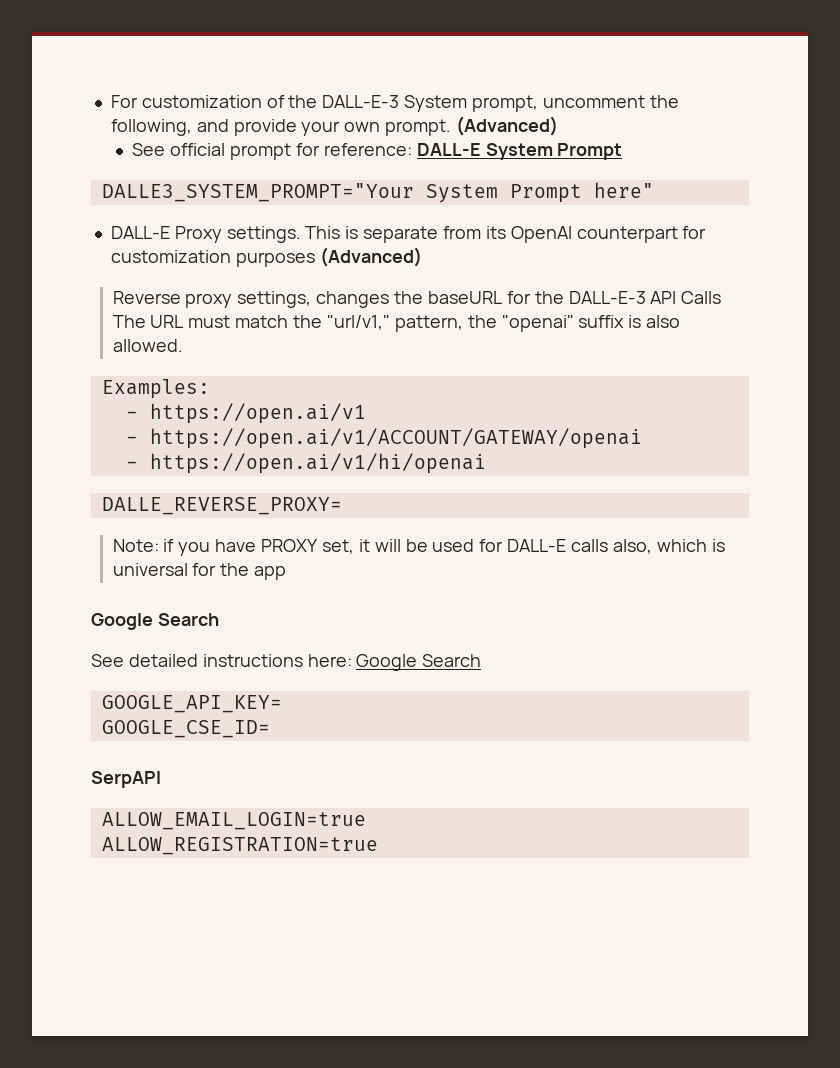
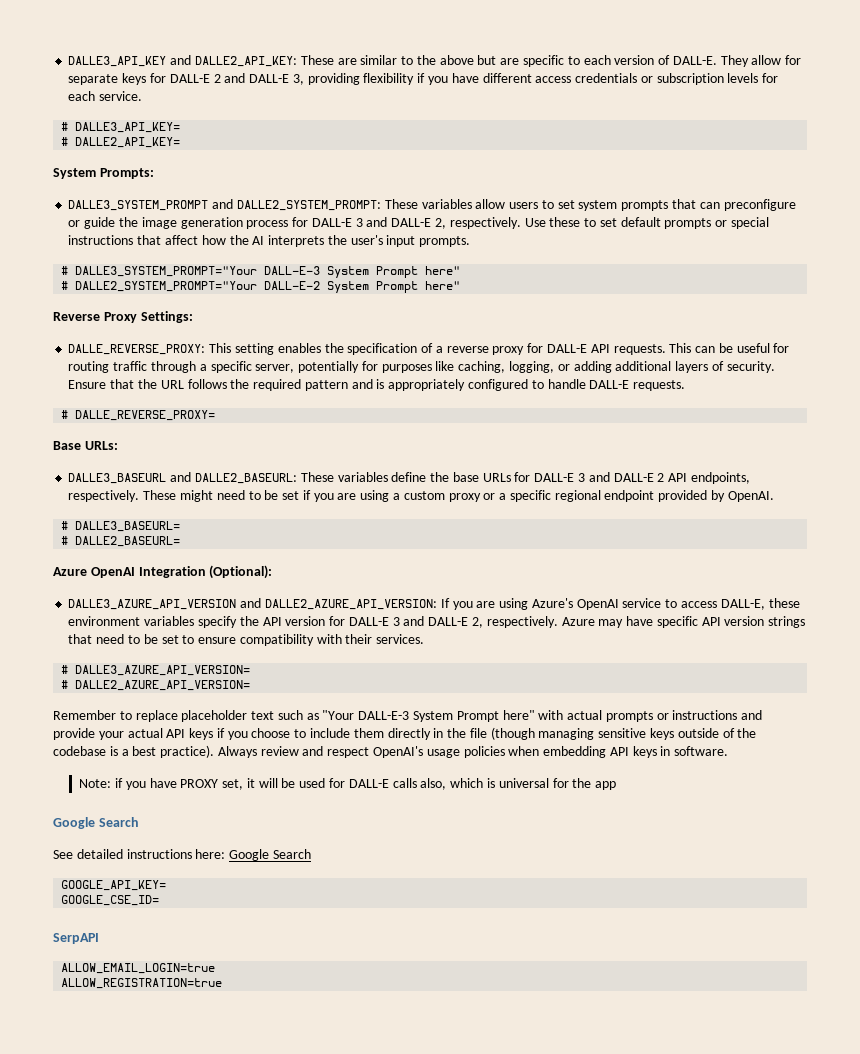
- For customization of the DALL-E-3 System prompt, uncomment the following, and provide your own prompt. (Advanced)
- See official prompt for reference: DALL-E System Prompt
- DALLE3_SYSTEM_PROMPT="Your System Prompt here"
- DALL-E Proxy settings. This is separate from its OpenAI counterpart for customization purposes (Advanced)
- Reverse proxy settings, changes the baseURL for the DALL-E-3 API Calls The URL must match the "url/v1," pattern, the "openai" suffix is also allowed.
- Examples:
- - https://open.ai/v1
- - https://open.ai/v1/ACCOUNT/GATEWAY/openai
- - https://open.ai/v1/hi/openai
- DALLE_REVERSE_PROXY=
+ DALLE3_API_KEY and DALLE2_API_KEY: These are similar to the above but are specific to each version of DALL-E. They allow for separate keys for DALL-E 2 and DALL-E 3, providing flexibility if you have different access credentials or subscription levels for each service.
+ # DALLE3_API_KEY=
+ # DALLE2_API_KEY=
+ System Prompts:
+ DALLE3_SYSTEM_PROMPT and DALLE2_SYSTEM_PROMPT: These variables allow users to set system prompts that can preconfigure or guide the image generation process for DALL-E 3 and DALL-E 2, respectively. Use these to set default prompts or special instructions that affect how the AI interprets the user's input prompts.
+ # DALLE3_SYSTEM_PROMPT="Your DALL-E-3 System Prompt here"
+ # DALLE2_SYSTEM_PROMPT="Your DALL-E-2 System Prompt here"
+ Reverse Proxy Settings:
+ DALLE_REVERSE_PROXY: This setting enables the specification of a reverse proxy for DALL-E API requests. This can be useful for routing traffic through a specific server, potentially for purposes like caching, logging, or adding additional layers of security. Ensure that the URL follows the required pattern and is appropriately configured to handle DALL-E requests.
+ # DALLE_REVERSE_PROXY=
+ Base URLs:
+ DALLE3_BASEURL and DALLE2_BASEURL: These variables define the base URLs for DALL-E 3 and DALL-E 2 API endpoints, respectively. These might need to be set if you are using a custom proxy or a specific regional endpoint provided by OpenAI.
+ # DALLE3_BASEURL=
+ # DALLE2_BASEURL=
+ Azure OpenAI Integration (Optional):
+ DALLE3_AZURE_API_VERSION and DALLE2_AZURE_API_VERSION: If you are using Azure's OpenAI service to access DALL-E, these environment variables specify the API version for DALL-E 3 and DALL-E 2, respectively. Azure may have specific API version strings that need to be set to ensure compatibility with their services.
+ # DALLE3_AZURE_API_VERSION=
+ # DALLE2_AZURE_API_VERSION=
+ Remember to replace placeholder text such as "Your DALL-E-3 System Prompt here" with actual prompts or instructions and provide your actual API keys if you choose to include them directly in the file (though managing sensitive keys outside of the codebase is a best practice). Always review and respect OpenAI's usage policies when embedding API keys in software.

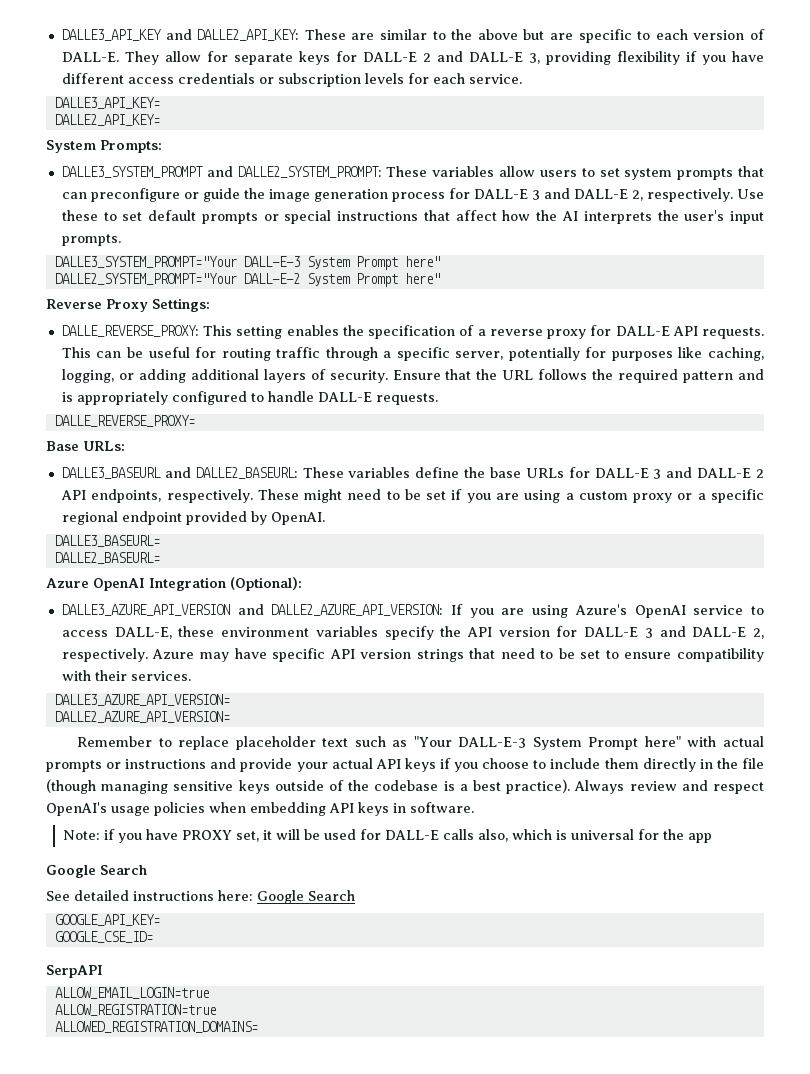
- # DALLE3_API_KEY=
+ DALLE3_API_KEY=
- # DALLE2_API_KEY=
+ DALLE2_API_KEY=
- # DALLE3_SYSTEM_PROMPT="Your DALL-E-3 System Prompt here"
+ DALLE3_SYSTEM_PROMPT="Your DALL-E-3 System Prompt here"
- # DALLE2_SYSTEM_PROMPT="Your DALL-E-2 System Prompt here"
+ DALLE2_SYSTEM_PROMPT="Your DALL-E-2 System Prompt here"
- # DALLE_REVERSE_PROXY=
+ DALLE_REVERSE_PROXY=
- # DALLE3_BASEURL=
+ DALLE3_BASEURL=
- # DALLE2_BASEURL=
+ DALLE2_BASEURL=
- # DALLE3_AZURE_API_VERSION=
+ DALLE3_AZURE_API_VERSION=
- # DALLE2_AZURE_API_VERSION=
+ DALLE2_AZURE_API_VERSION=
+ ALLOWED_REGISTRATION_DOMAINS=

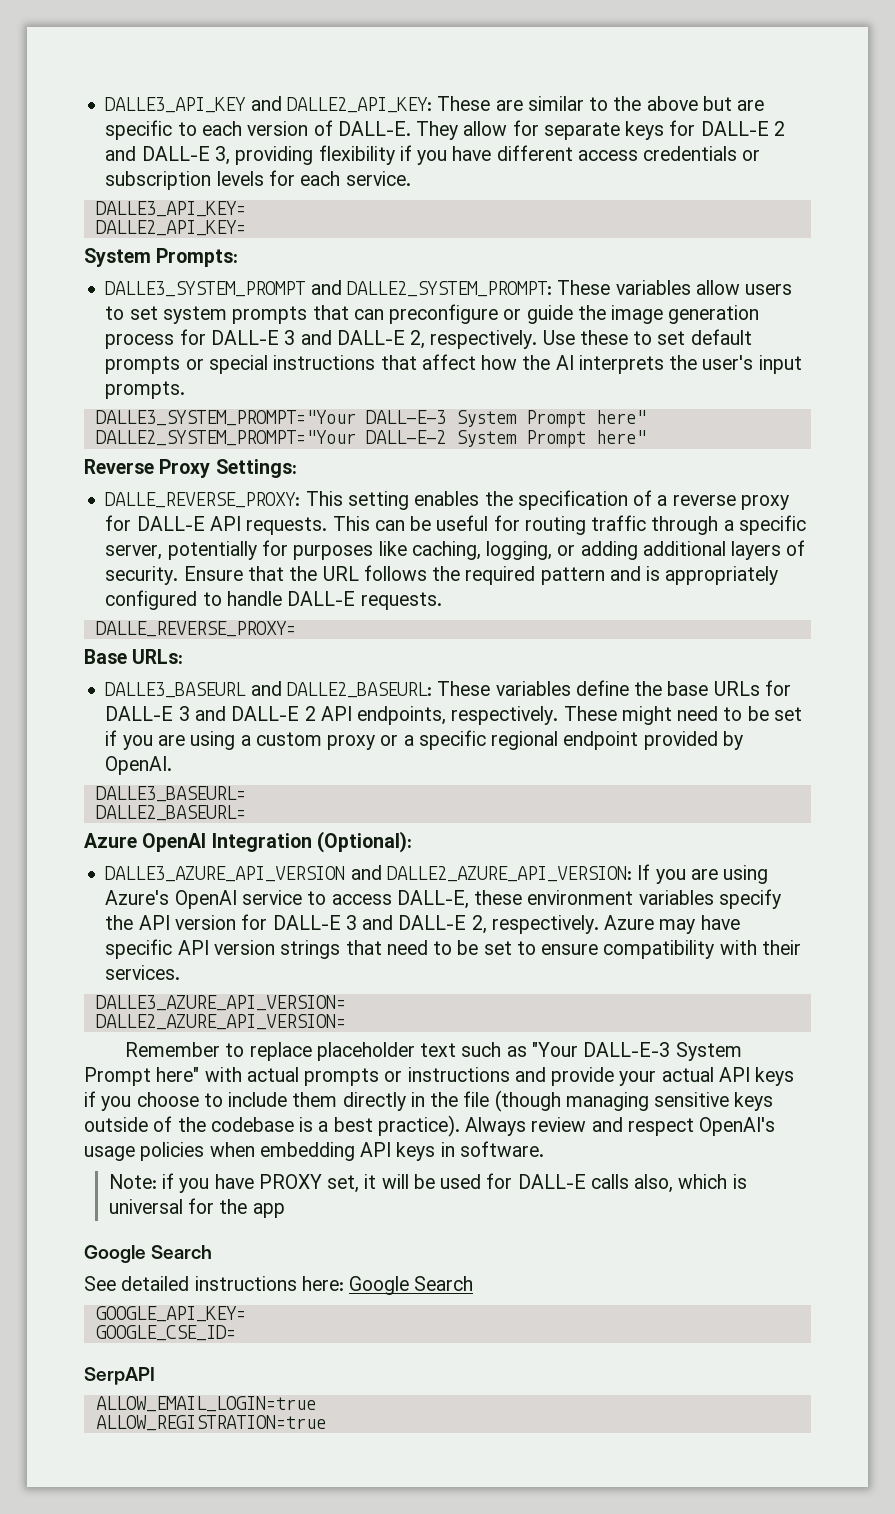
- ALLOWED_REGISTRATION_DOMAINS=

